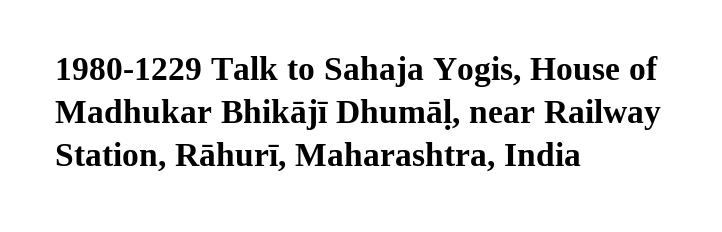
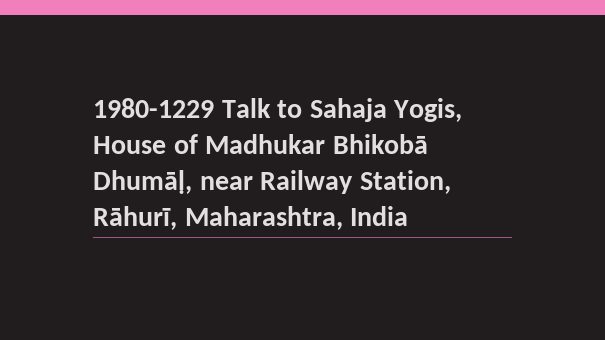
- 1980-1229 Talk to Sahaja Yogis, House of Madhukar Bhikājī Dhumāḷ, near Railway Station, Rāhurī, Maharashtra, India
+ 1980-1229 Talk to Sahaja Yogis, House of Madhukar Bhikobā Dhumāḷ, near Railway Station, Rāhurī, Maharashtra, India

